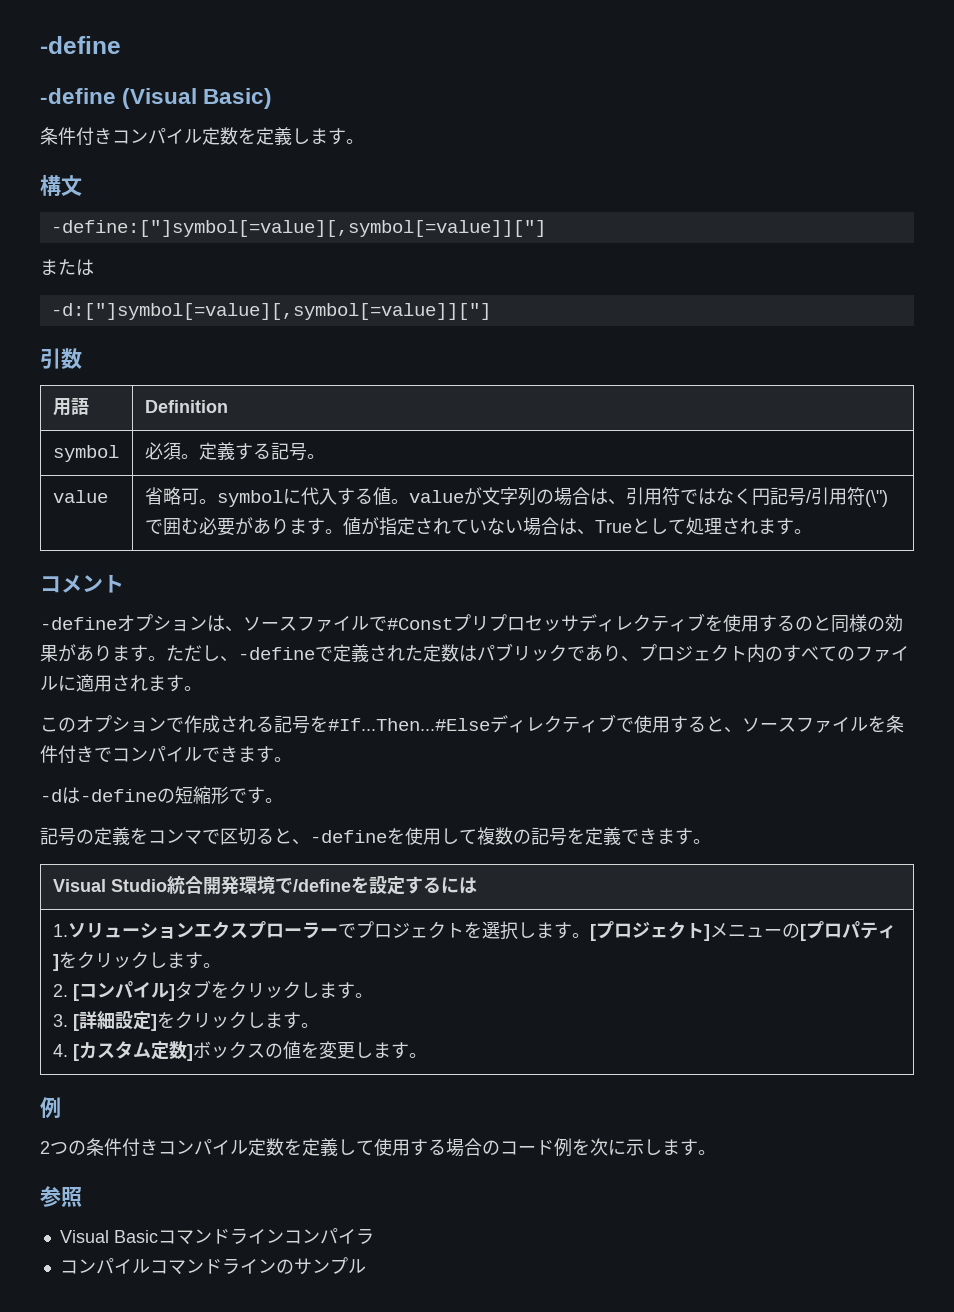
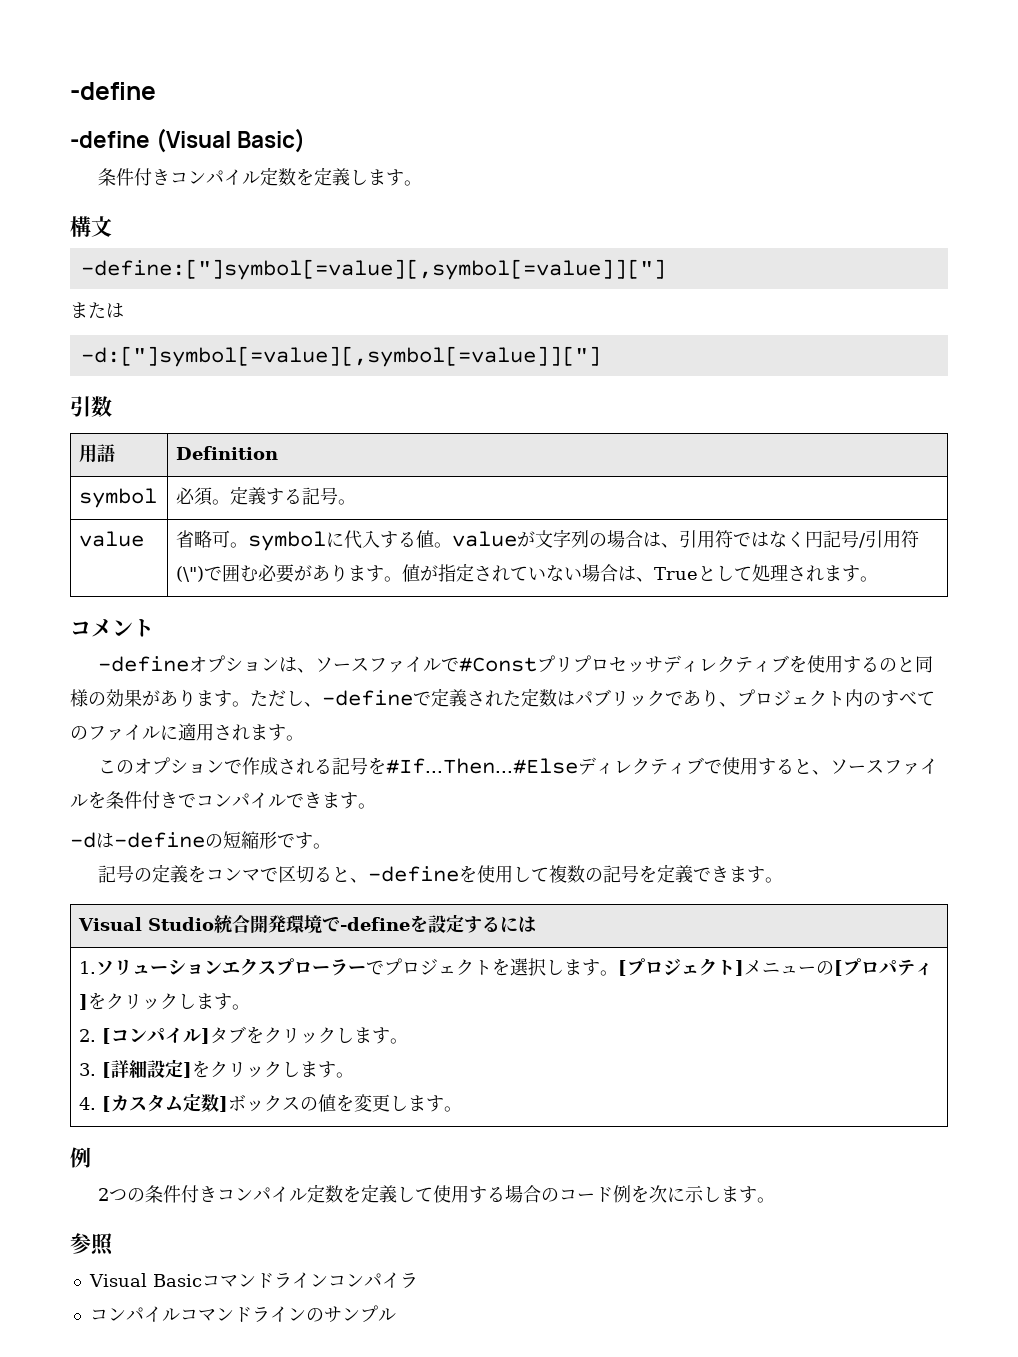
- Visual Studio統合開発環境で/defineを設定するには
+ Visual Studio統合開発環境で-defineを設定するには

